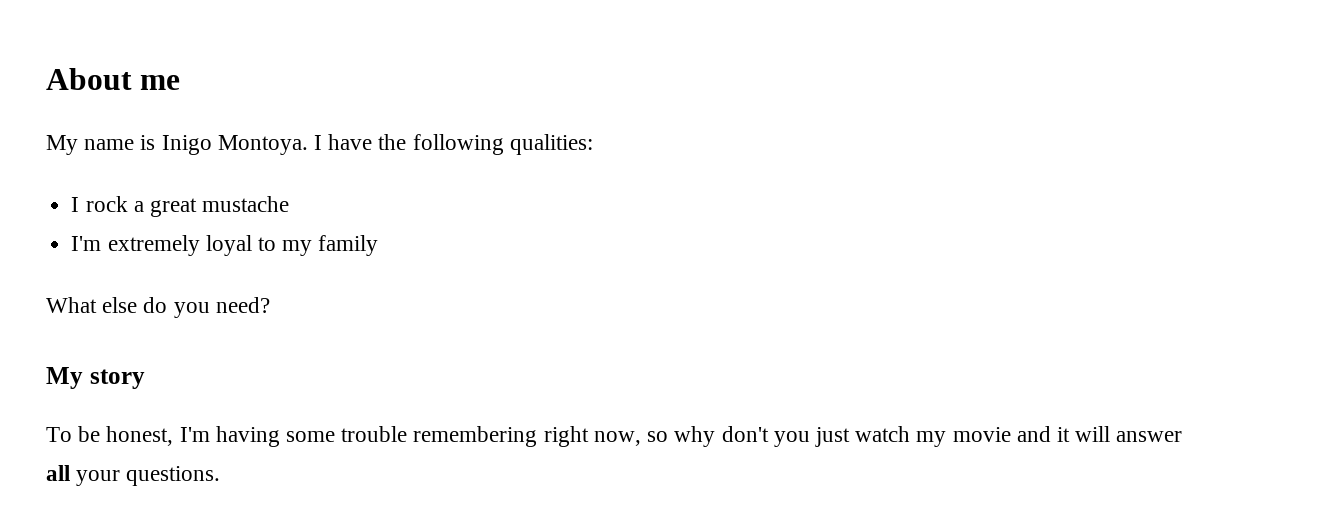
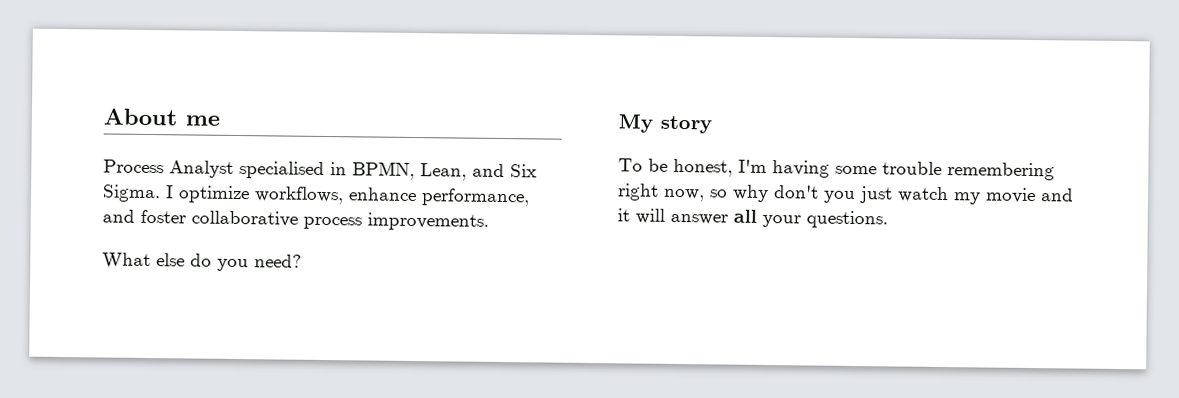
- My name is Inigo Montoya. I have the following qualities:
- I rock a great mustache
- I'm extremely loyal to my family
+ Process Analyst specialised in BPMN, Lean, and Six Sigma. I optimize workflows, enhance performance, and foster collaborative process improvements.

